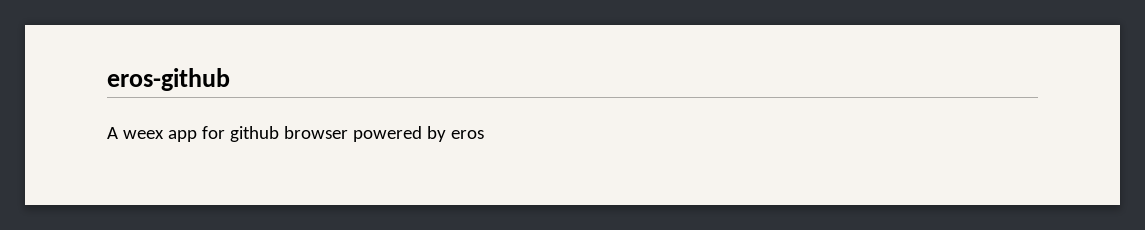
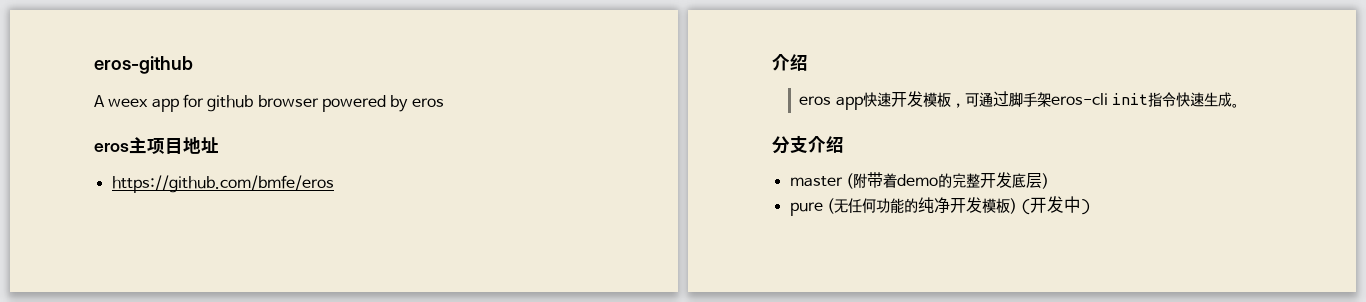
+ eros主项目地址
+ https://github.com/bmfe/eros
+ 介绍
+ eros app快速开发模板，可通过脚手架eros-cli init指令快速生成。
+ 分支介绍
+ master (附带着demo的完整开发底层)
+ pure (无任何功能的纯净开发模板) (开发中)

